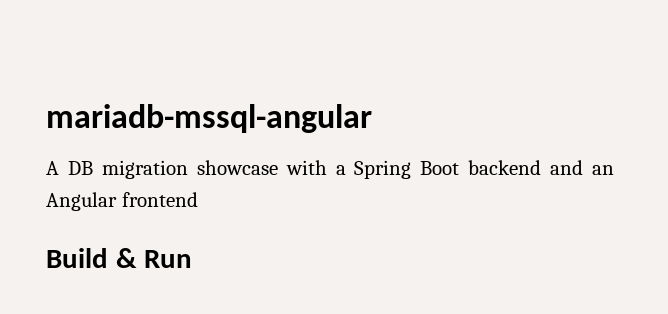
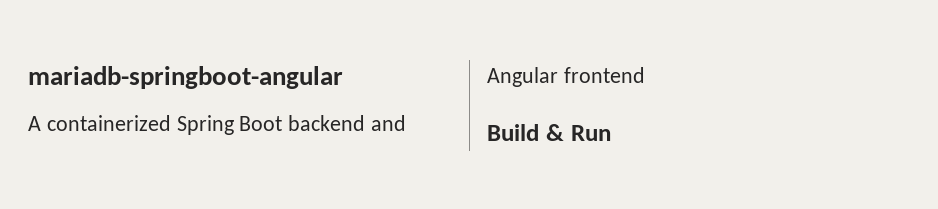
- mariadb-mssql-angular
+ mariadb-springboot-angular
- A DB migration showcase with a Spring Boot backend and an Angular frontend
+ A containerized Spring Boot backend and Angular frontend

